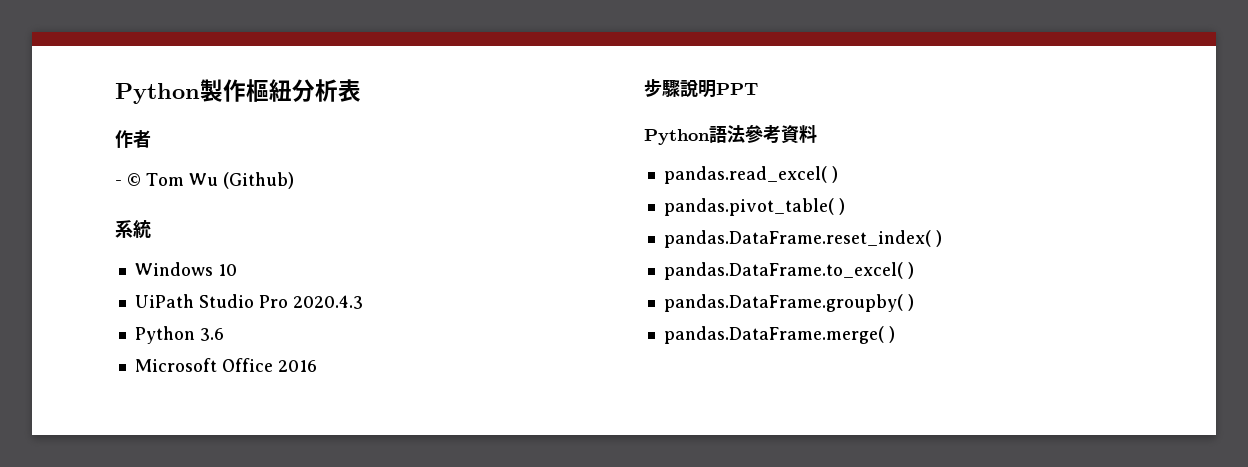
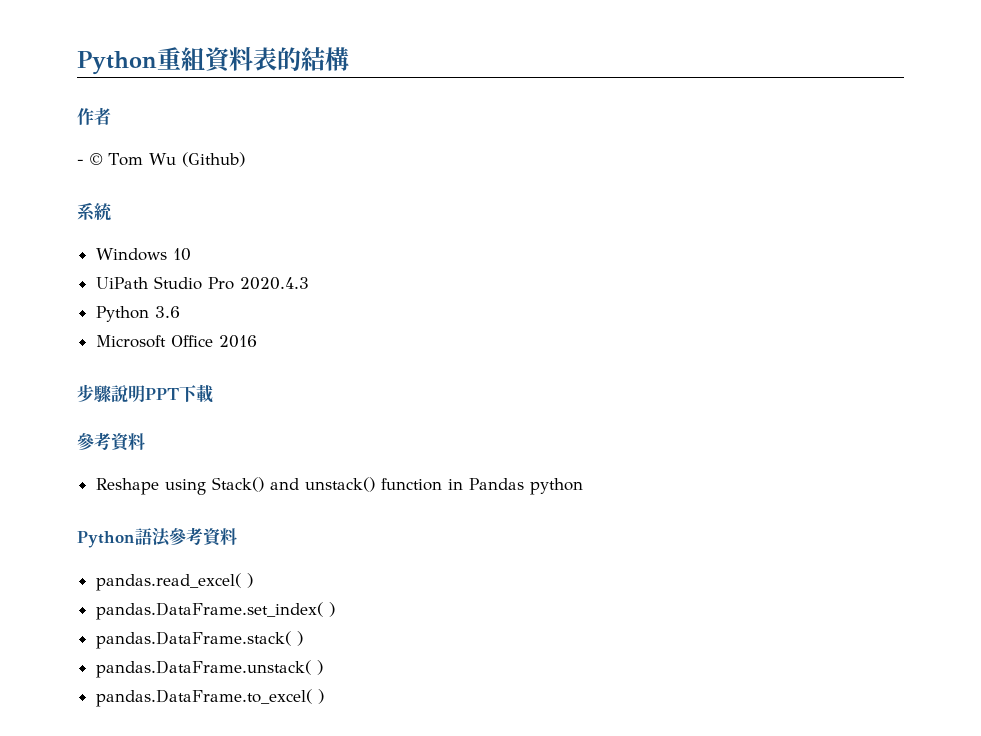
- Python製作樞紐分析表
+ Python重組資料表的結構
- 步驟說明PPT
+ 步驟說明PPT下載
+ 參考資料
+ Reshape using Stack() and unstack() function in Pandas python
- pandas.pivot_table( )
- pandas.DataFrame.reset_index( )
+ pandas.DataFrame.set_index( )
+ pandas.DataFrame.stack( )
+ pandas.DataFrame.unstack( )
- pandas.DataFrame.groupby( )
- pandas.DataFrame.merge( )

